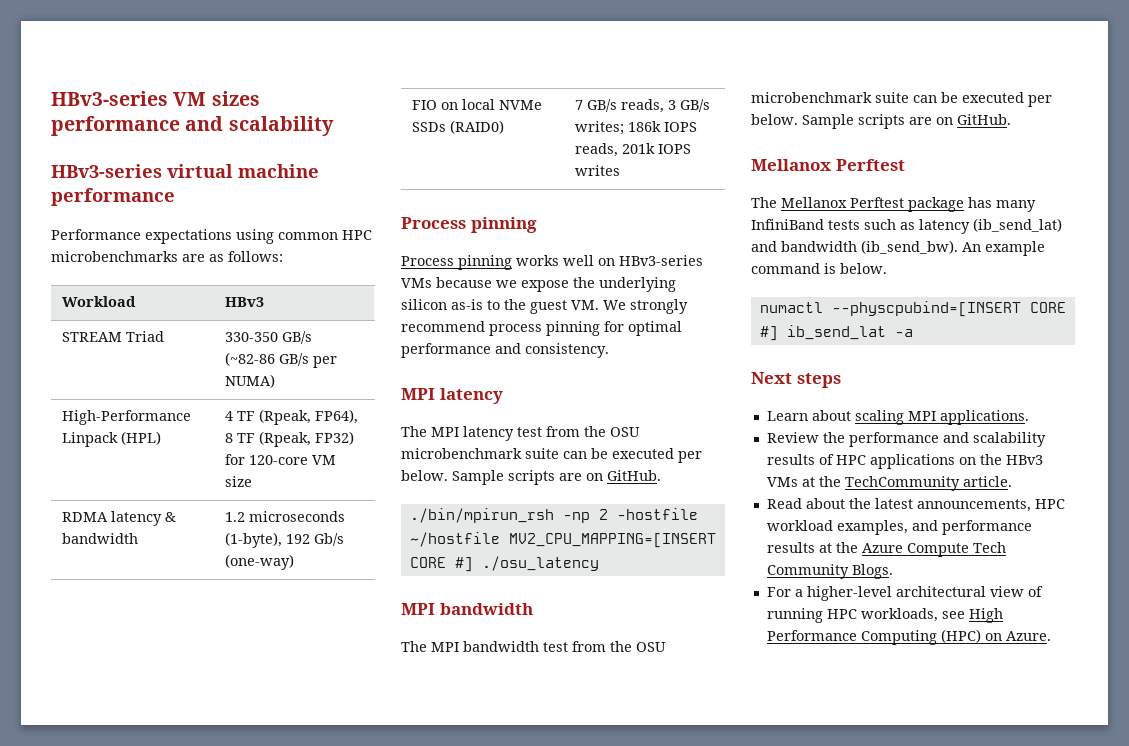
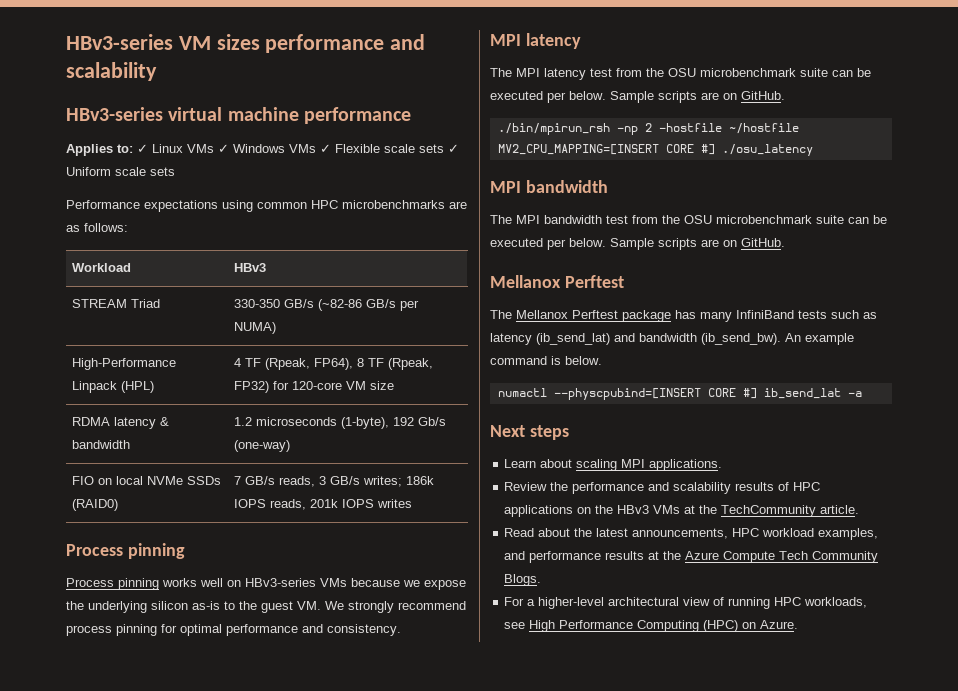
+ Applies to: ✓ Linux VMs ✓ Windows VMs ✓ Flexible scale sets ✓ Uniform scale sets

